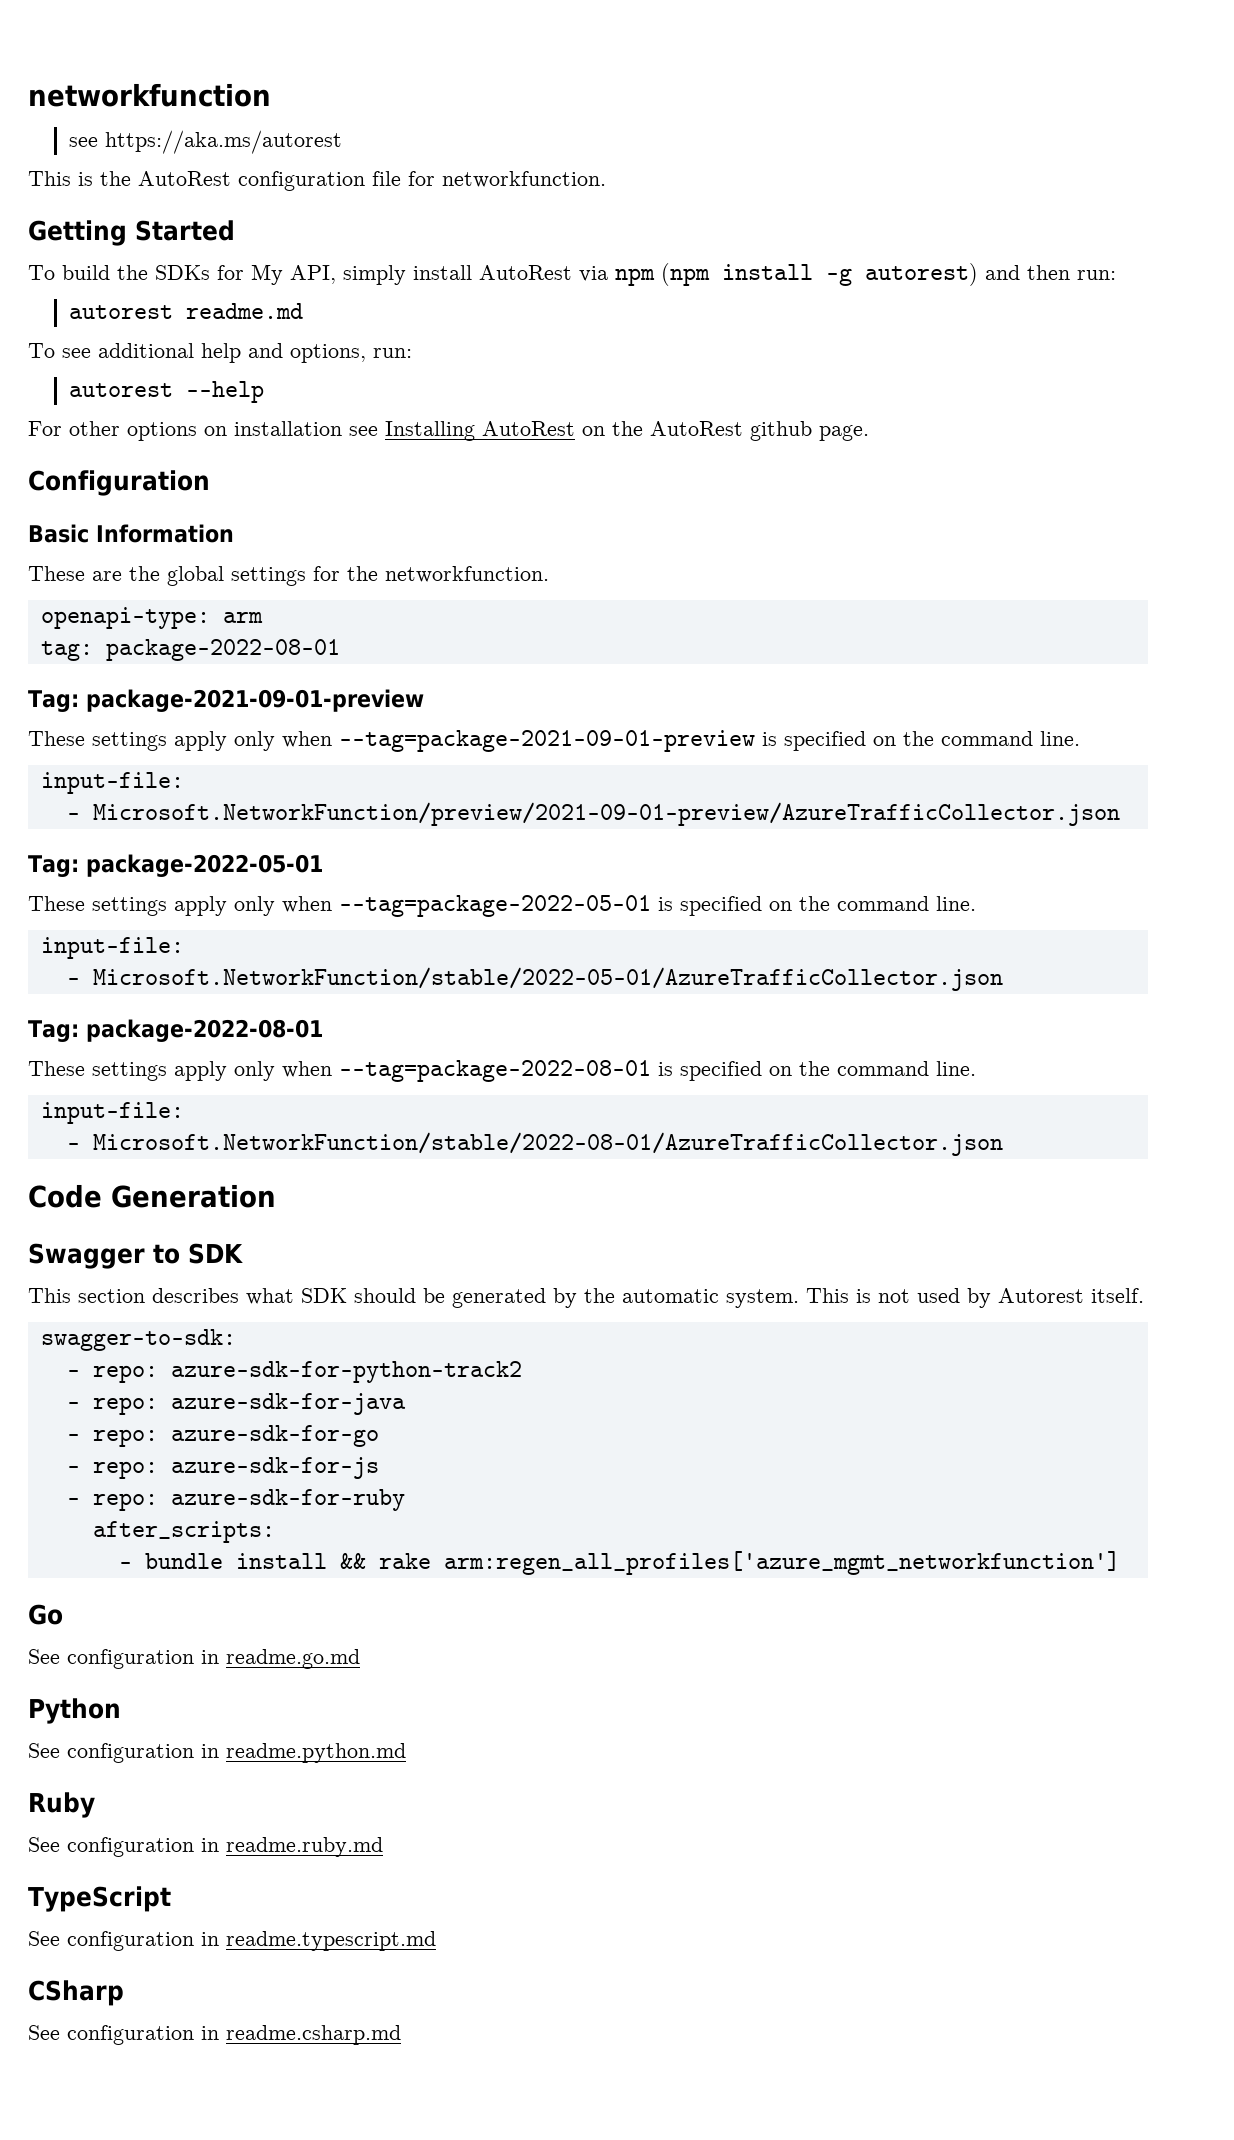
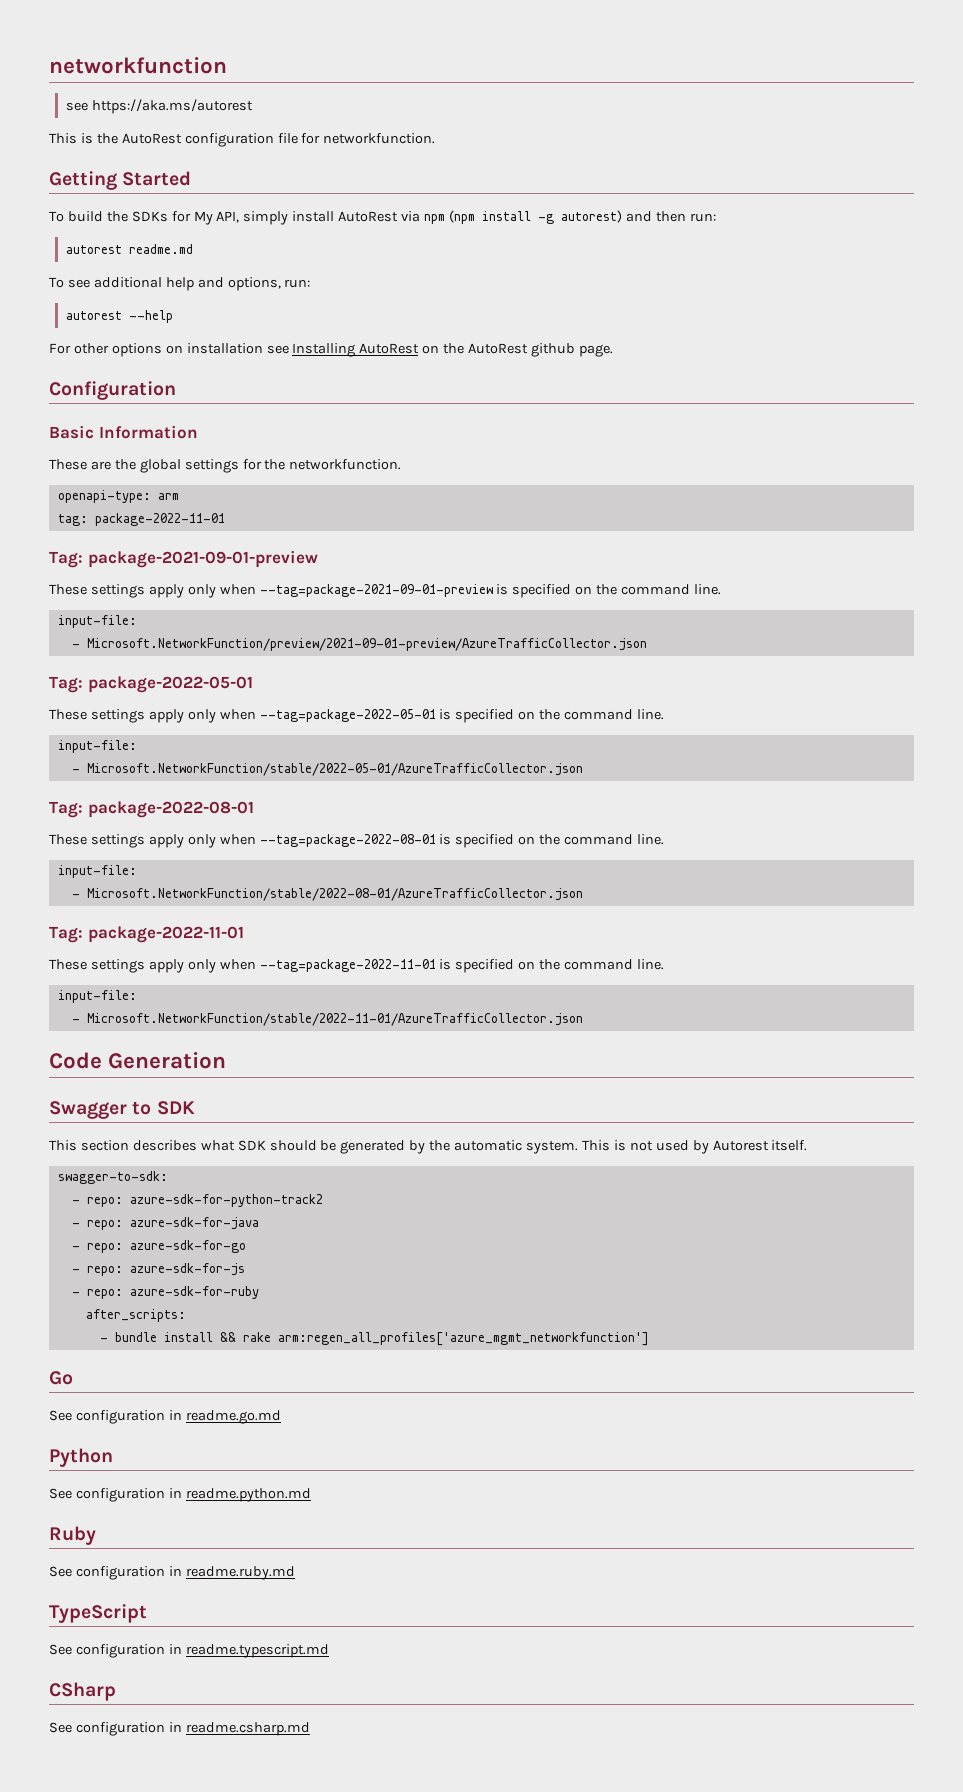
- tag: package-2022-08-01
+ tag: package-2022-11-01
+ Tag: package-2022-11-01
+ These settings apply only when --tag=package-2022-11-01 is specified on the command line.
+ input-file:
+ - Microsoft.NetworkFunction/stable/2022-11-01/AzureTrafficCollector.json

